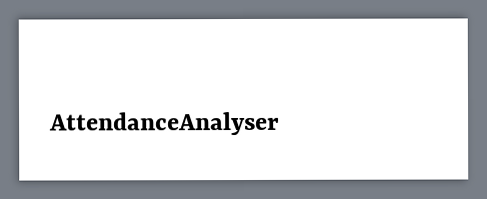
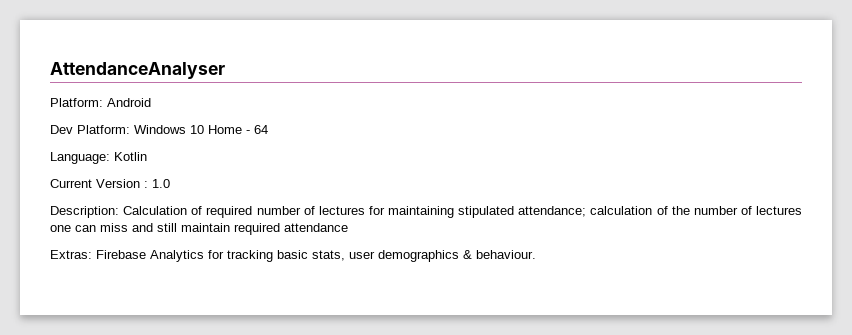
+ Platform: Android
+ Dev Platform: Windows 10 Home - 64
+ Language: Kotlin
+ Current Version : 1.0
+ Description: Calculation of required number of lectures for maintaining stipulated attendance; calculation of the number of lectures one can miss and still maintain required attendance
+ Extras: Firebase Analytics for tracking basic stats, user demographics & behaviour.

